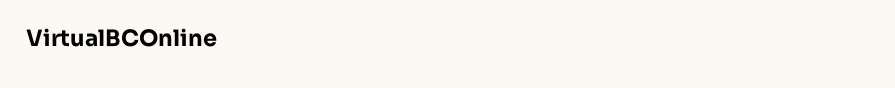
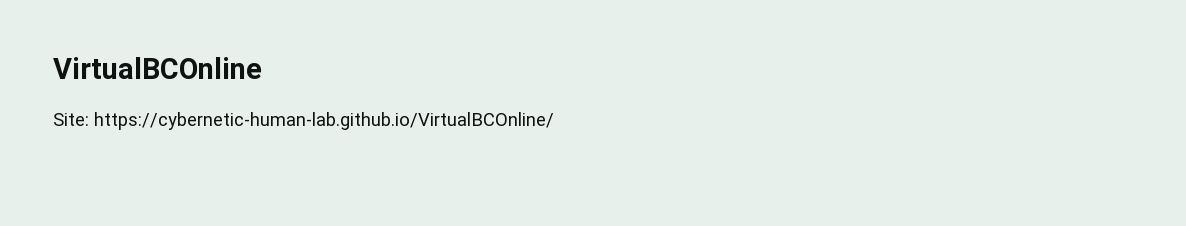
+ Site: https://cybernetic-human-lab.github.io/VirtualBCOnline/

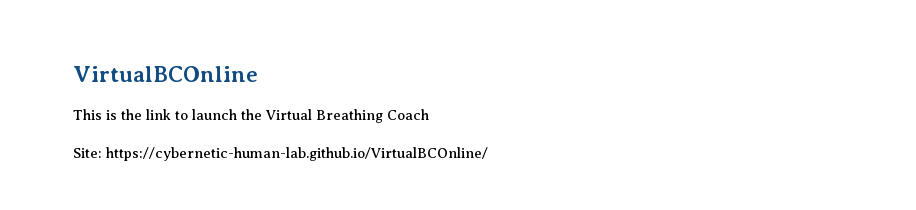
+ This is the link to launch the Virtual Breathing Coach

